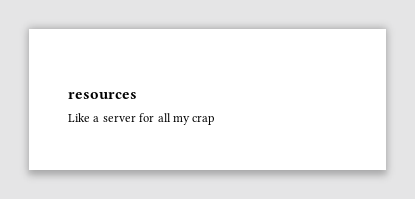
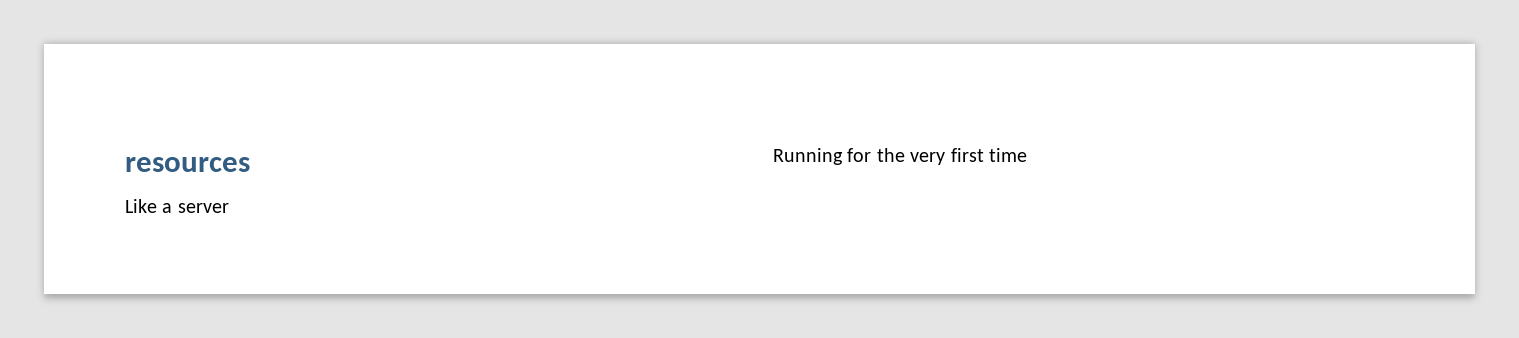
- Like a server for all my crap
+ Like a server
+ Running for the very first time

